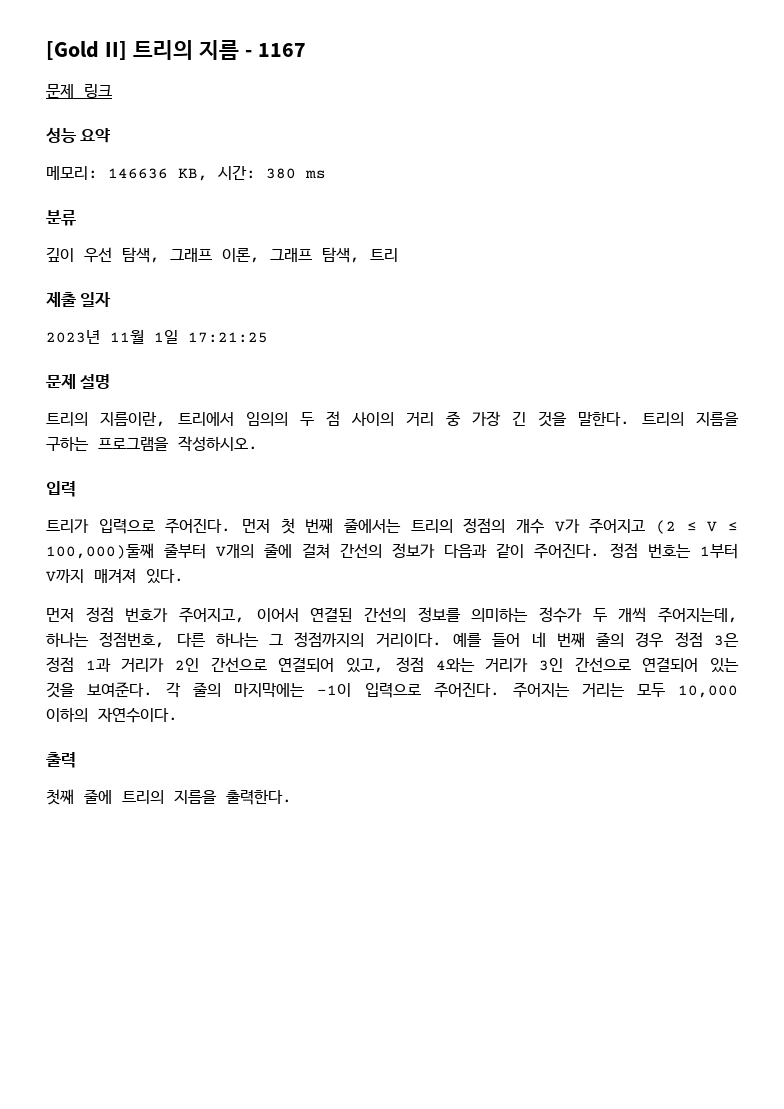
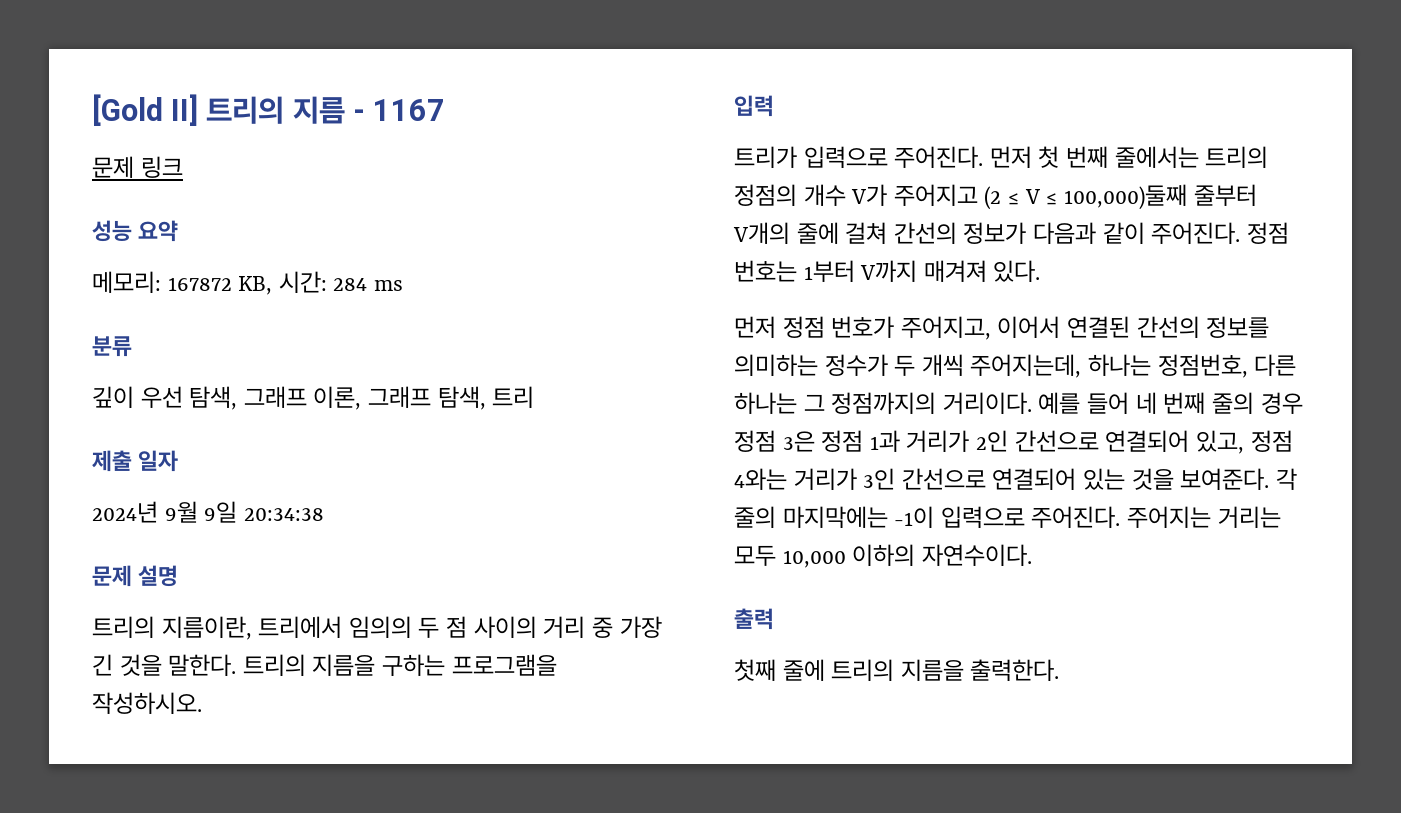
- 메모리: 146636 KB, 시간: 380 ms
+ 메모리: 167872 KB, 시간: 284 ms
- 2023년 11월 1일 17:21:25
+ 2024년 9월 9일 20:34:38

